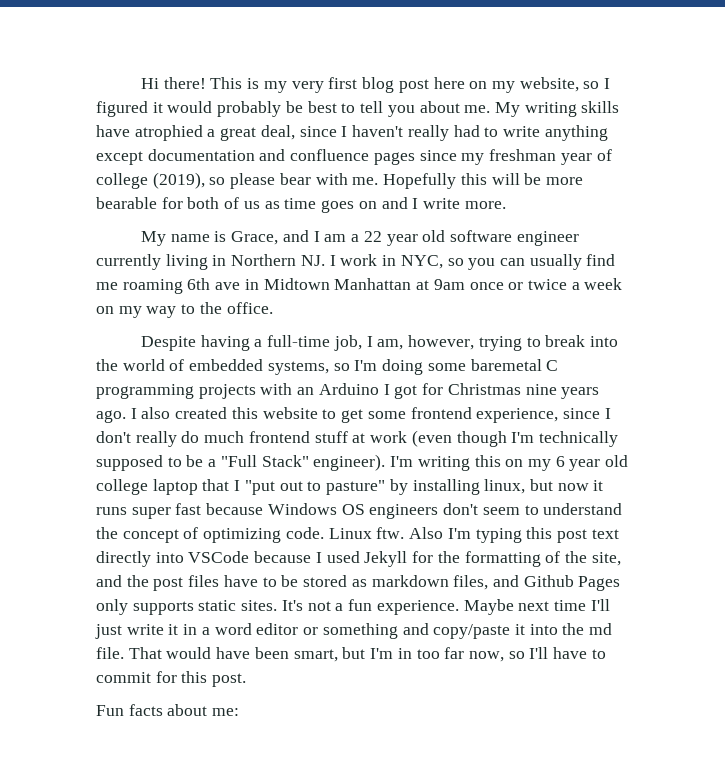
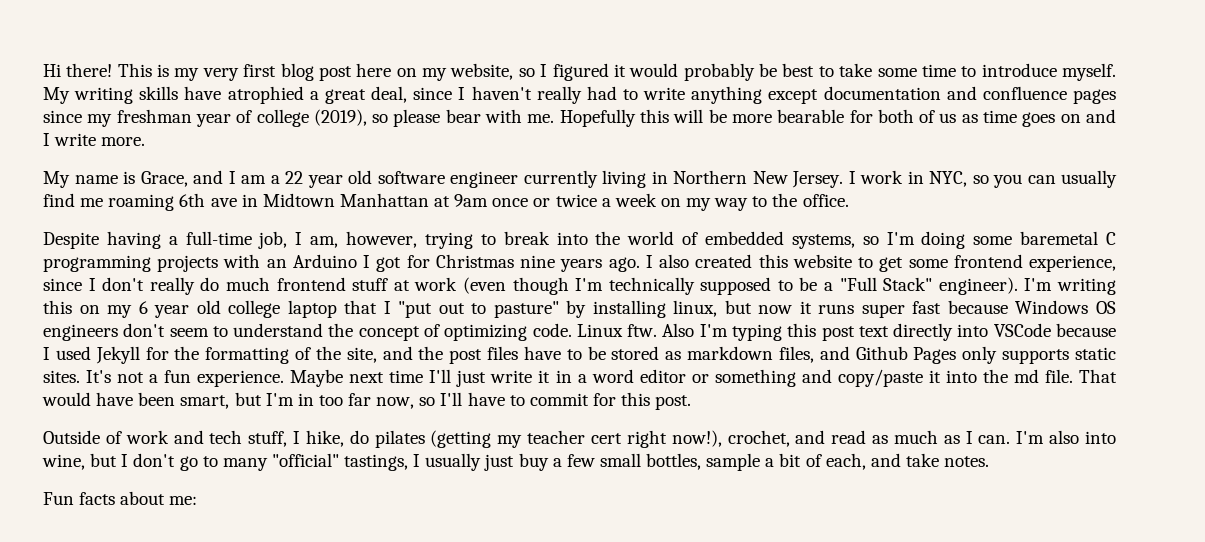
- This is my very first blog post here on my website, so I figured it would probably be best to tell you about me.
+ This is my very first blog post here on my website, so I figured it would probably be best to take some time to introduce myself.
- My name is Grace, and I am a 22 year old software engineer currently living in Northern NJ. I work in NYC, so you can usually find me roaming 6th ave in Midtown Manhattan at 9am once or twice a week on my way to the office.
+ My name is Grace, and I am a 22 year old software engineer currently living in Northern New Jersey. I work in NYC, so you can usually find me roaming 6th ave in Midtown Manhattan at 9am once or twice a week on my way to the office.
+ Outside of work and tech stuff, I hike, do pilates (getting my teacher cert right now!), crochet, and read as much as I can. I'm also into wine, but I don't go to many "official" tastings, I usually just buy a few small bottles, sample a bit of each, and take notes.

